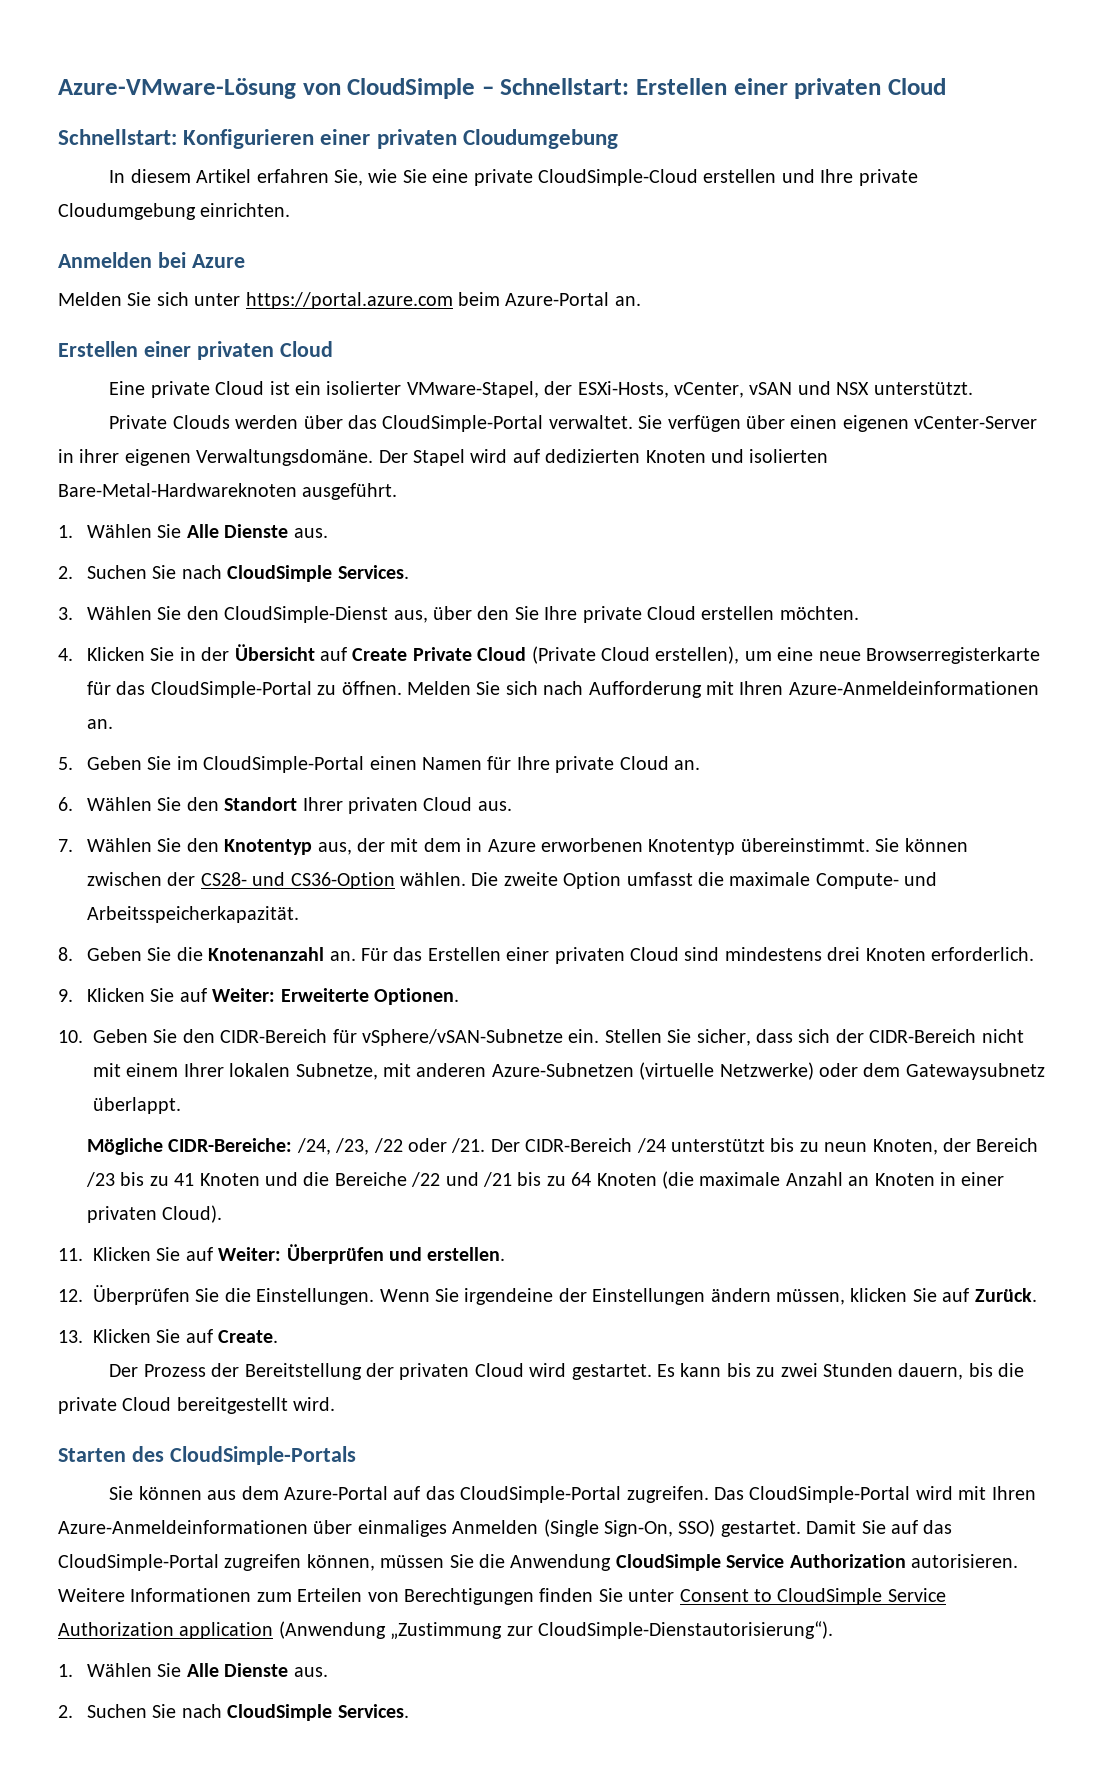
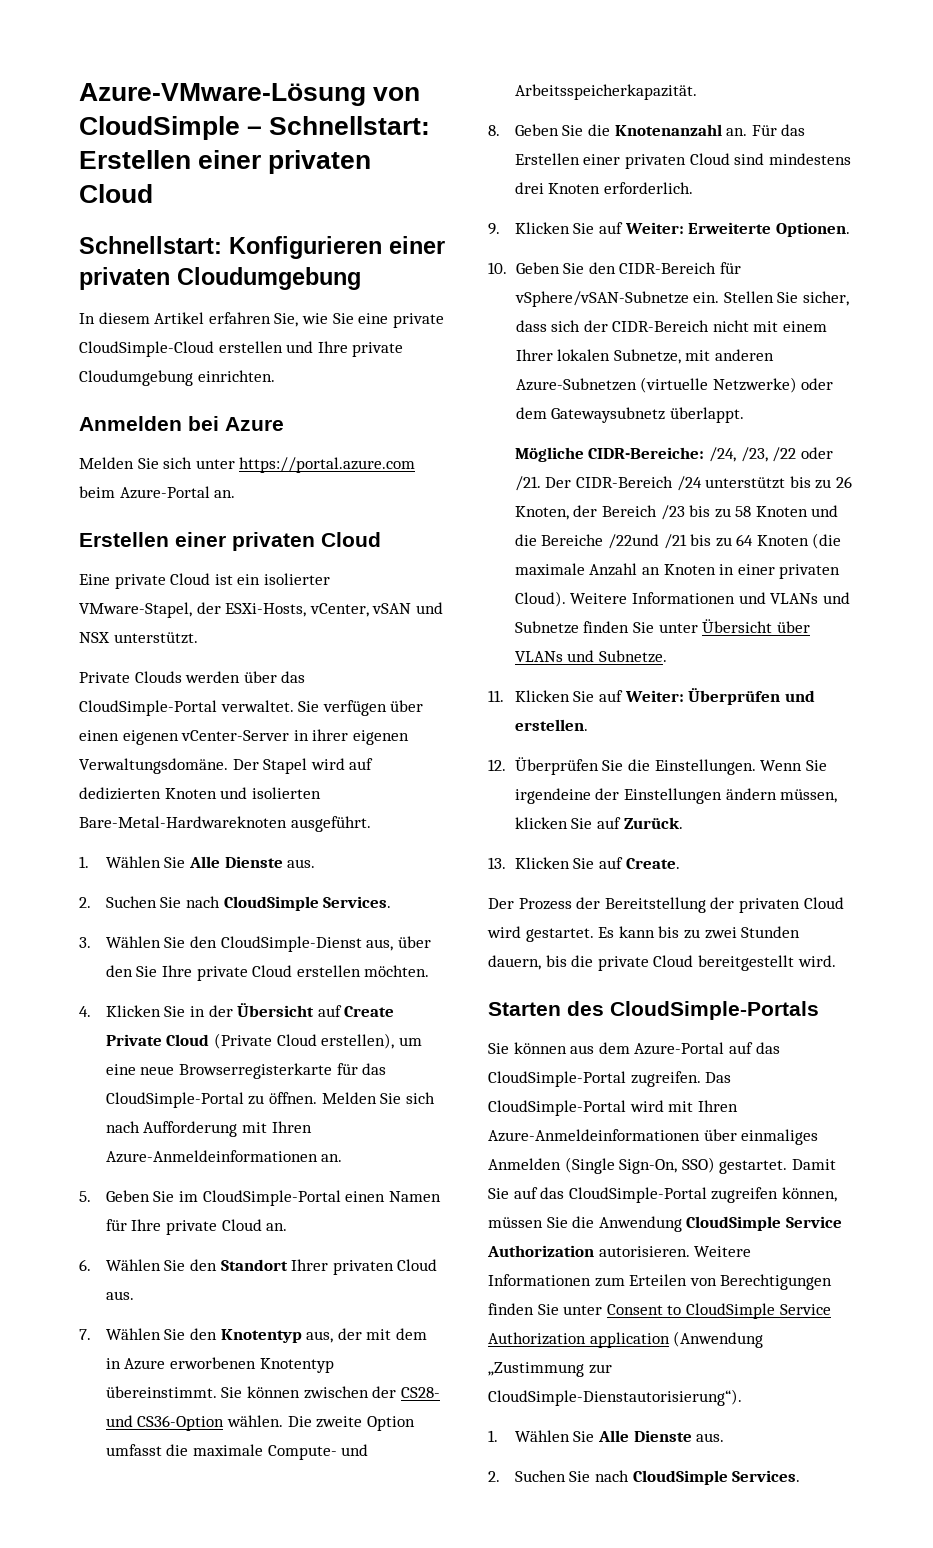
- Der CIDR-Bereich /24 unterstützt bis zu neun Knoten, der Bereich /23 bis zu 41 Knoten und die Bereiche /22 und /21 bis zu 64 Knoten (die maximale Anzahl an Knoten in einer privaten Cloud).
+ Der CIDR-Bereich /24 unterstützt bis zu 26 Knoten, der Bereich /23 bis zu 58 Knoten und die Bereiche /22und /21 bis zu 64 Knoten (die maximale Anzahl an Knoten in einer privaten Cloud). Weitere Informationen und VLANs und Subnetze finden Sie unter Übersicht über VLANs und Subnetze.

